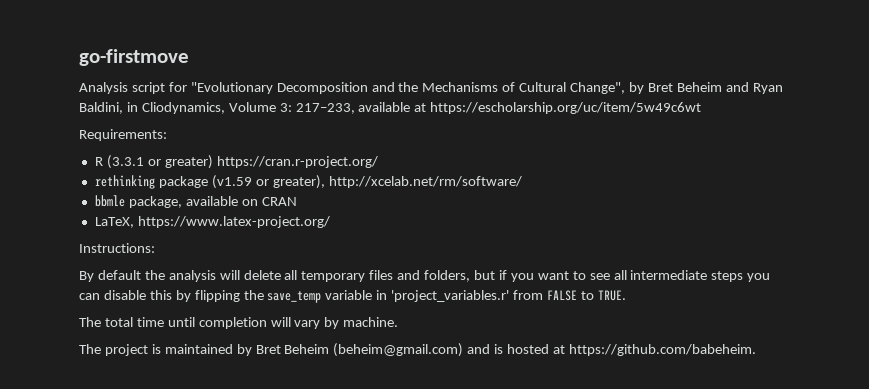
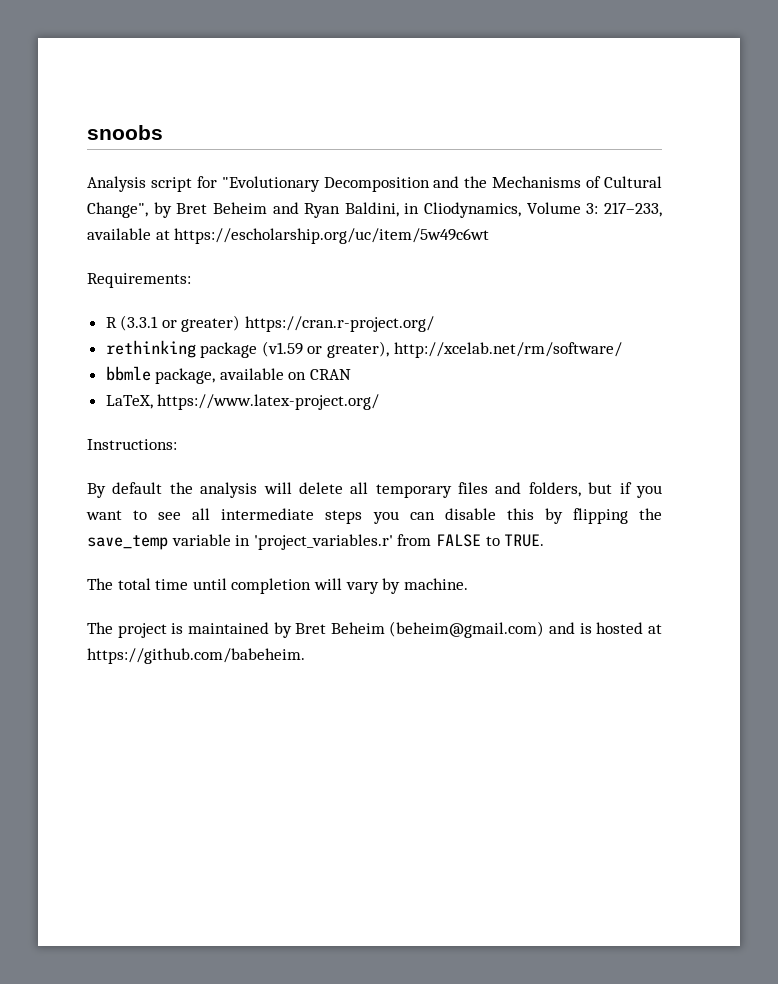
- go-firstmove
+ snoobs

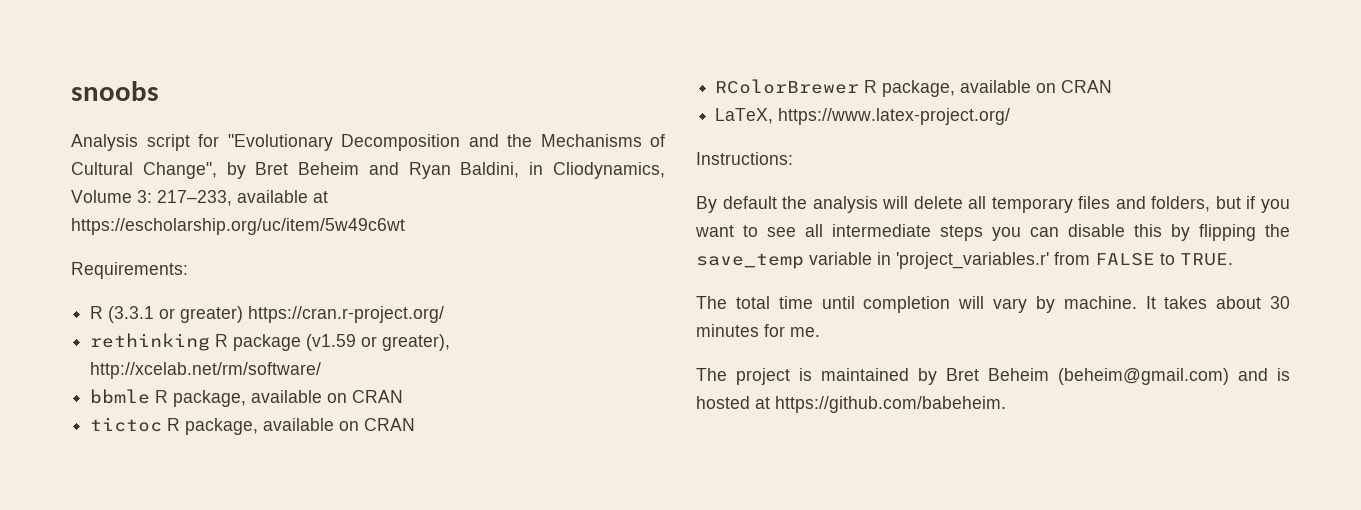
- rethinking package (v1.59 or greater), http://xcelab.net/rm/software/
+ rethinking R package (v1.59 or greater), http://xcelab.net/rm/software/
- bbmle package, available on CRAN
+ bbmle R package, available on CRAN
+ tictoc R package, available on CRAN
+ RColorBrewer R package, available on CRAN
+ It takes about 30 minutes for me.

